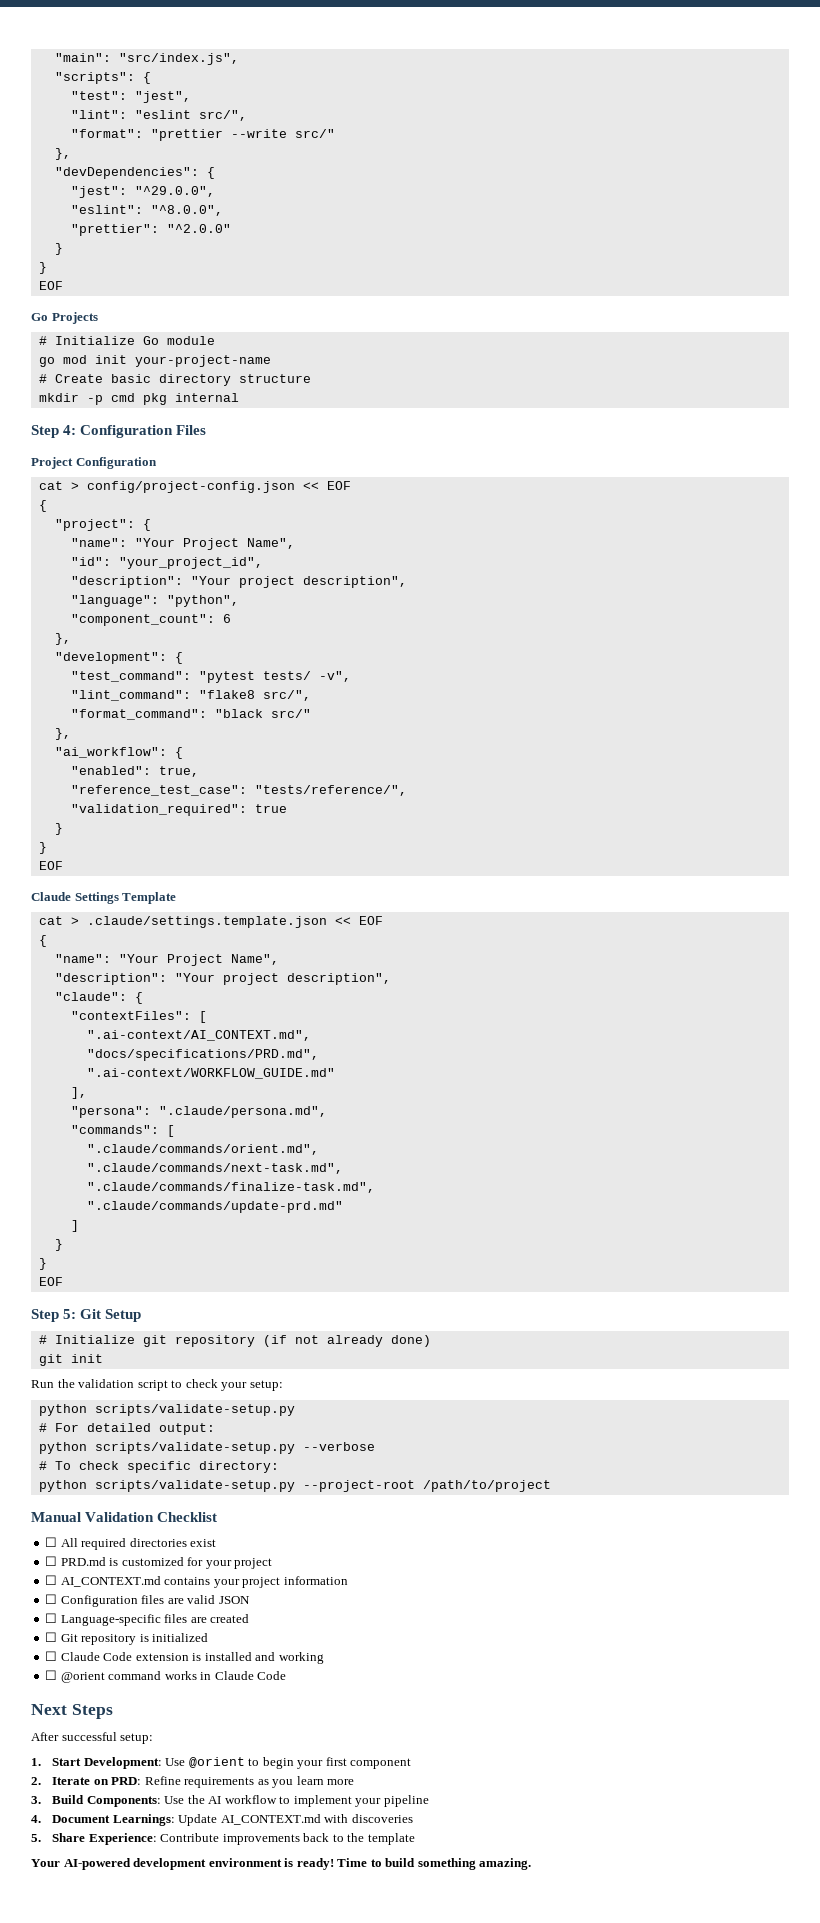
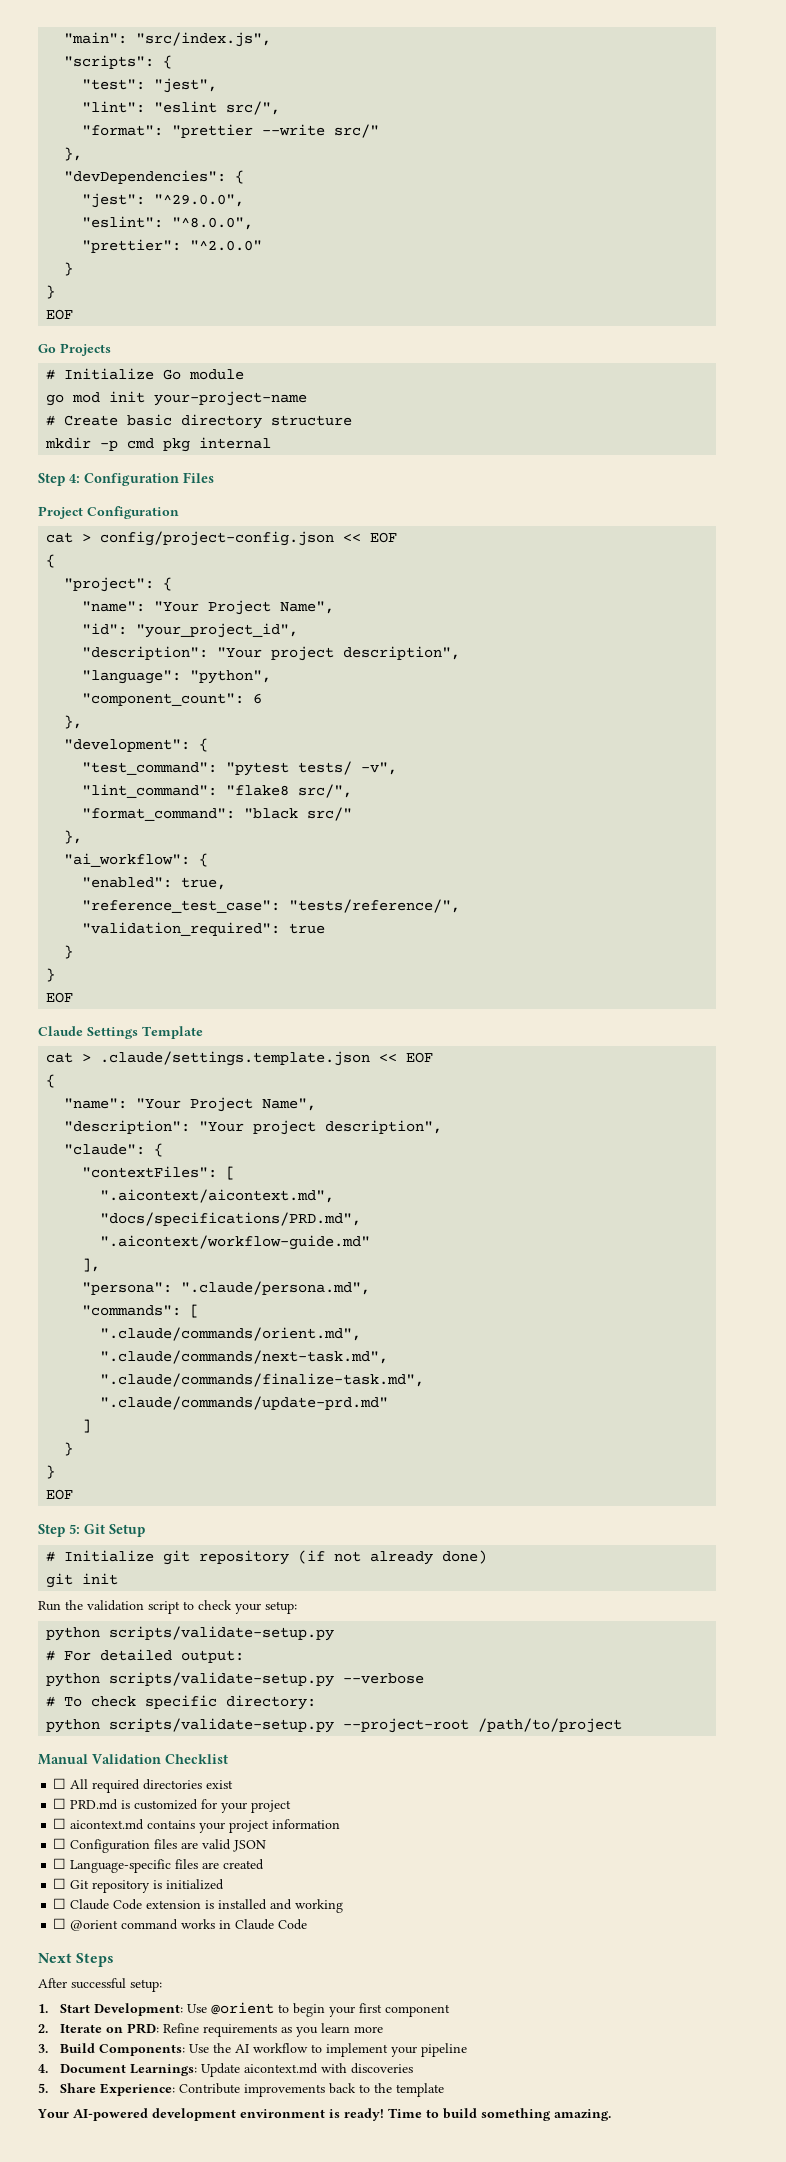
- ".ai-context/AI_CONTEXT.md",
+ ".aicontext/aicontext.md",
- ".ai-context/WORKFLOW_GUIDE.md"
+ ".aicontext/workflow-guide.md"
- ☐ AI_CONTEXT.md contains your project information
+ ☐ aicontext.md contains your project information
- 4. Document Learnings: Update AI_CONTEXT.md with discoveries
+ 4. Document Learnings: Update aicontext.md with discoveries

